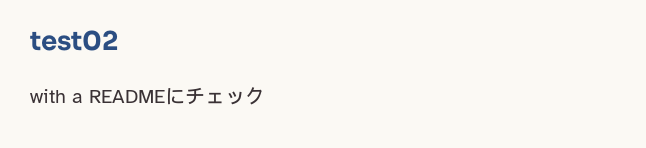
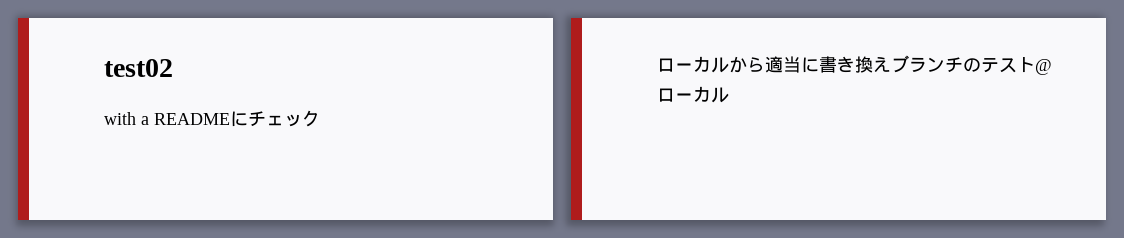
+ ローカルから適当に書き換えブランチのテスト@ローカル

